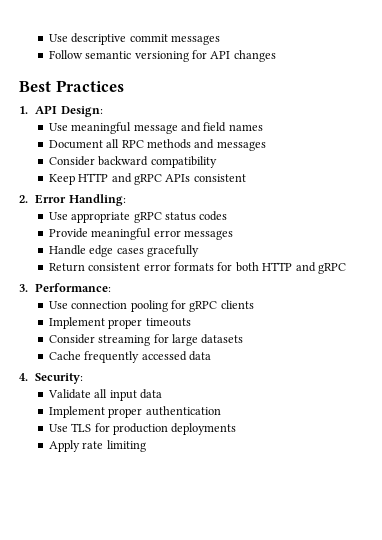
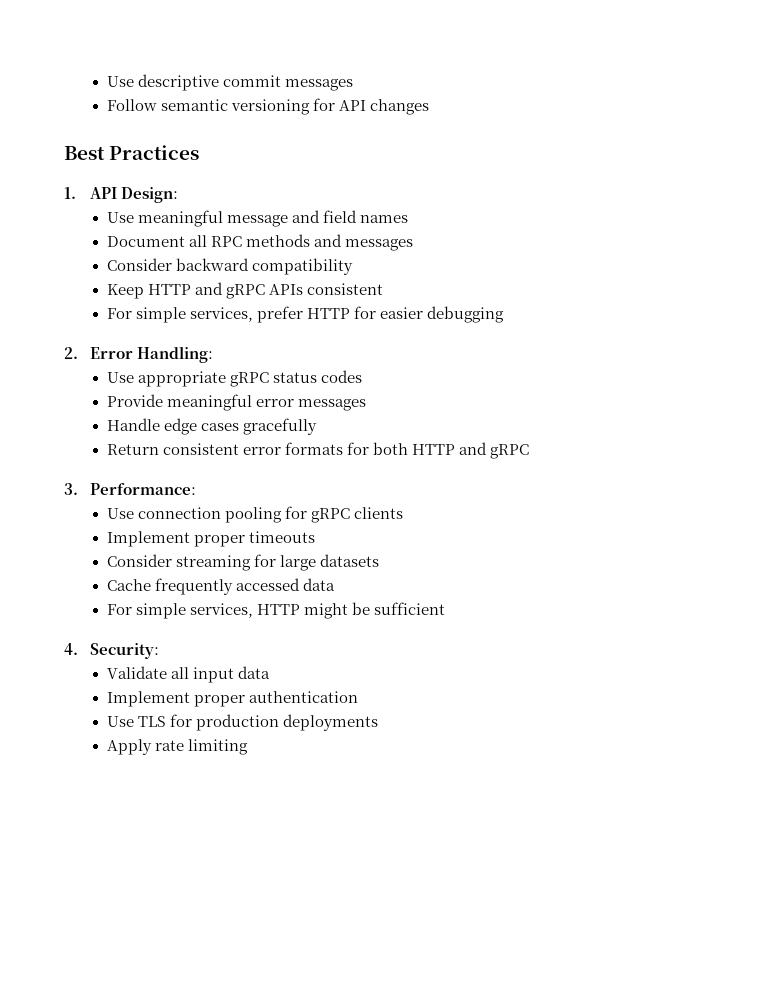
+ For simple services, prefer HTTP for easier debugging
+ For simple services, HTTP might be sufficient

